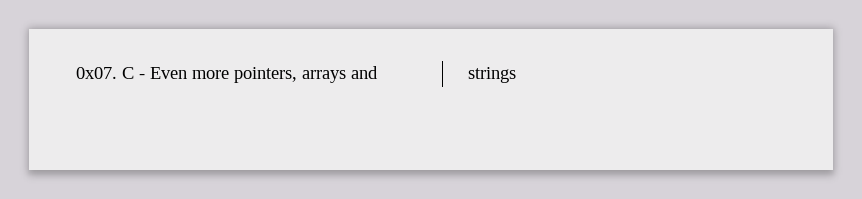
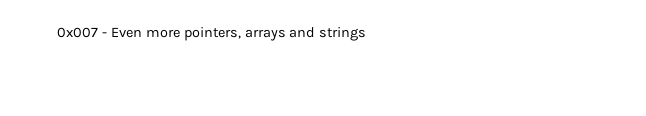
- 0x07. C - Even more pointers, arrays and strings
+ 0x007 - Even more pointers, arrays and strings

